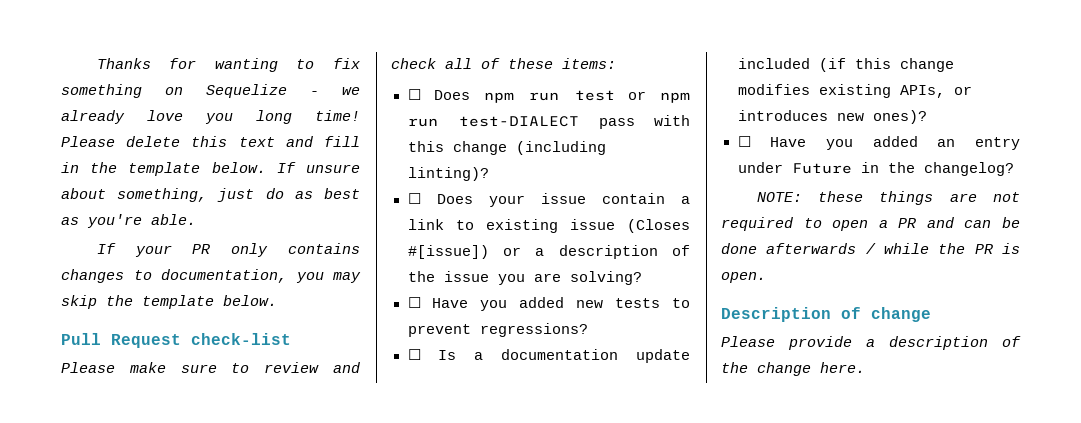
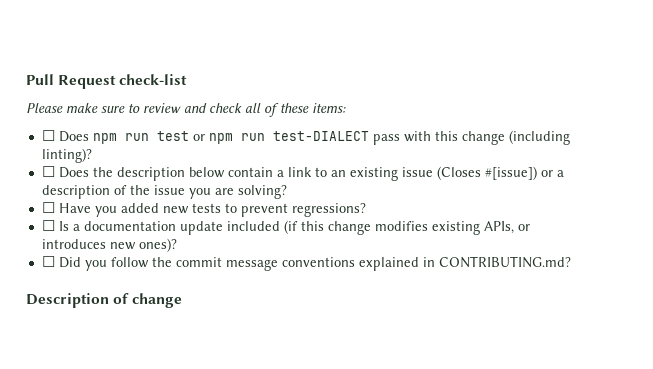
- Thanks for wanting to fix something on Sequelize - we already love you long time! Please delete this text and fill in the template below. If unsure about something, just do as best as you're able.
- If your PR only contains changes to documentation, you may skip the template below.
- ☐ Does your issue contain a link to existing issue (Closes #[issue]) or a description of the issue you are solving?
+ ☐ Does the description below contain a link to an existing issue (Closes #[issue]) or a description of the issue you are solving?
- ☐ Have you added an entry under Future in the changelog?
- NOTE: these things are not required to open a PR and can be done afterwards / while the PR is open.
+ ☐ Did you follow the commit message conventions explained in CONTRIBUTING.md?
  Description of change
- Please provide a description of the change here.

